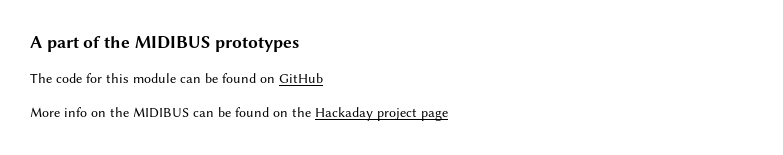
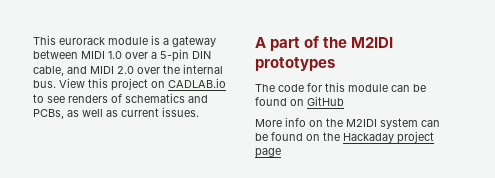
+ This eurorack module is a gateway between MIDI 1.0 over a 5-pin DIN cable, and MIDI 2.0 over the internal bus. View this project on CADLAB.io to see renders of schematics and PCBs, as well as current issues.
- A part of the MIDIBUS prototypes
+ A part of the M2IDI prototypes
- More info on the MIDIBUS can be found on the Hackaday project page
+ More info on the M2IDI system can be found on the Hackaday project page

